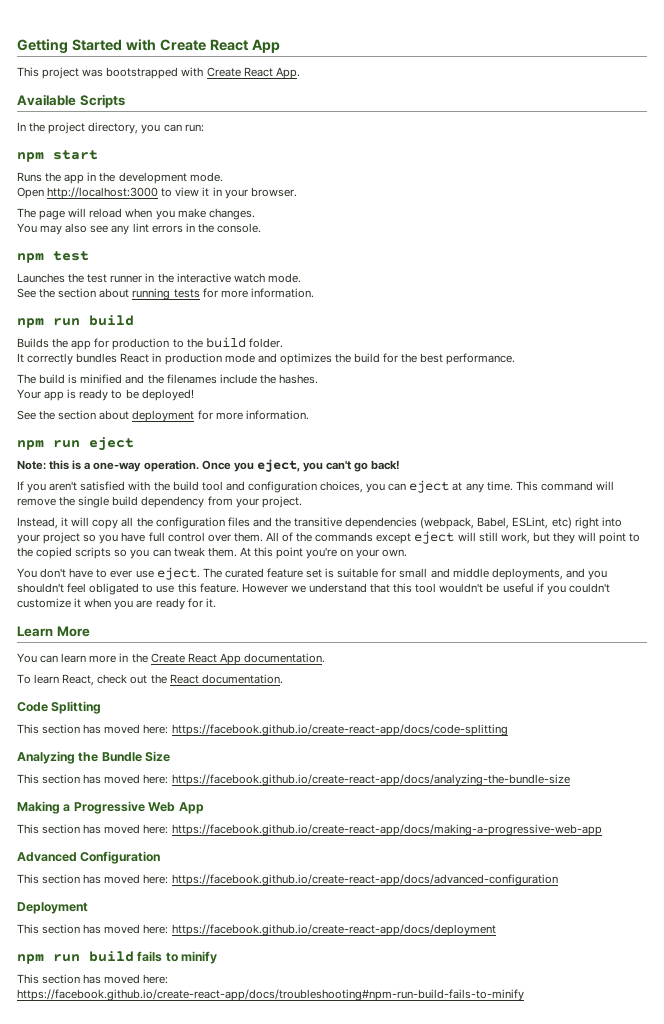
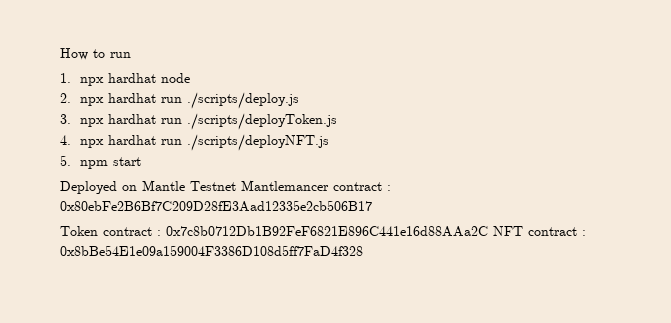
- Getting Started with Create React App
- This project was bootstrapped with Create React App.
- Available Scripts
- In the project directory, you can run:
- npm start
- Runs the app in the development mode.
- Open http://localhost:3000 to view it in your browser.
- The page will reload when you make changes.
- You may also see any lint errors in the console.
- npm test
- Launches the test runner in the interactive watch mode.
- See the section about running tests for more information.
- npm run build
- Builds the app for production to the build folder.
- It correctly bundles React in production mode and optimizes the build for the best performance.
- The build is minified and the filenames include the hashes.
- Your app is ready to be deployed!
- See the section about deployment for more information.
- npm run eject
- Note: this is a one-way operation. Once you eject, you can't go back!
- If you aren't satisfied with the build tool and configuration choices, you can eject at any time. This command will remove the single build dependency from your project.
- Instead, it will copy all the configuration files and the transitive dependencies (webpack, Babel, ESLint, etc) right into your project so you have full control over them. All of the commands except eject will still work, but they will point to the copied scripts so you can tweak them. At this point you're on your own.
- You don't have to ever use eject. The curated feature set is suitable for small and middle deployments, and you shouldn't feel obligated to use this feature. However we understand that this tool wouldn't be useful if you couldn't customize it when you are ready for it.
- Learn More
- You can learn more in the Create React App documentation.
- To learn React, check out the React documentation.
- Code Splitting
- This section has moved here: https://facebook.github.io/create-react-app/docs/code-splitting
- Analyzing the Bundle Size
- This section has moved here: https://facebook.github.io/create-react-app/docs/analyzing-the-bundle-size
- Making a Progressive Web App
- This section has moved here: https://facebook.github.io/create-react-app/docs/making-a-progressive-web-app
- Advanced Configuration
- This section has moved here: https://facebook.github.io/create-react-app/docs/advanced-configuration
- Deployment
- This section has moved here: https://facebook.github.io/create-react-app/docs/deployment
- npm run build fails to minify
- This section has moved here: https://facebook.github.io/create-react-app/docs/troubleshooting#npm-run-build-fails-to-minify
+ How to run
+ 1. npx hardhat node
+ 2. npx hardhat run ./scripts/deploy.js
+ 3. npx hardhat run ./scripts/deployToken.js
+ 4. npx hardhat run ./scripts/deployNFT.js
+ 5. npm start
+ Deployed on Mantle Testnet Mantlemancer contract : 0x80ebFe2B6Bf7C209D28fE3Aad12335e2cb506B17
+ Token contract : 0x7c8b0712Db1B92FeF6821E896C441e16d88AAa2C NFT contract : 0x8bBe54E1e09a159004F3386D108d5ff7FaD4f328

